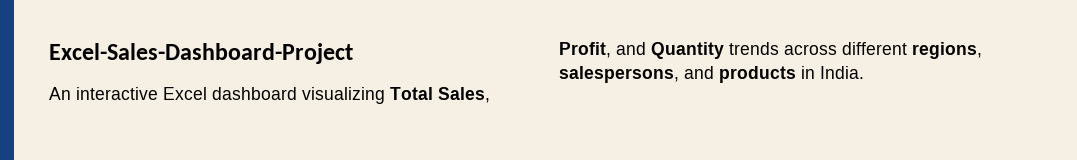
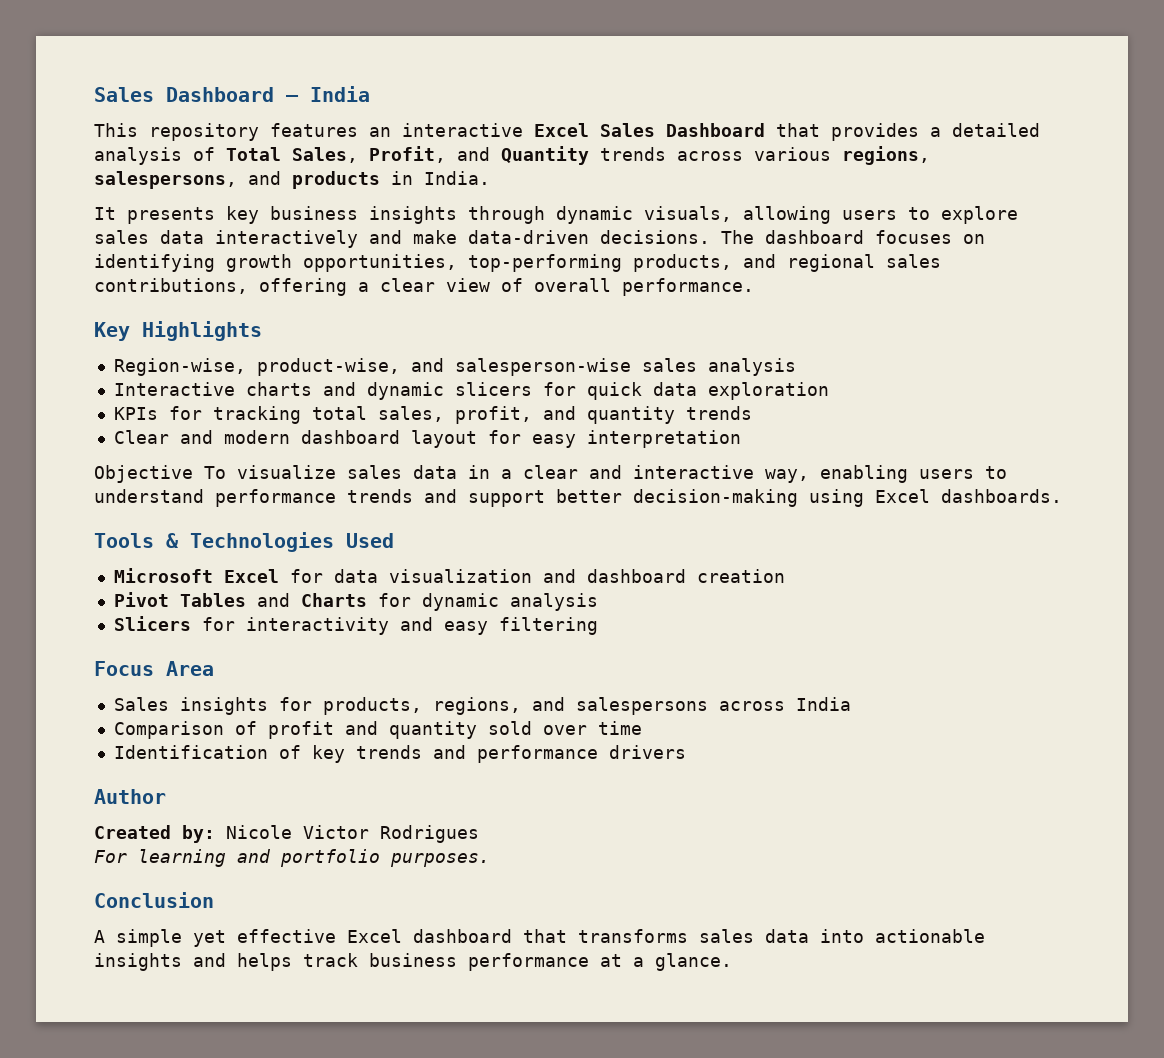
- Excel-Sales-Dashboard-Project
- An interactive Excel dashboard visualizing Total Sales, Profit, and Quantity trends across different regions, salespersons, and products in India.
+ Sales Dashboard – India
+ This repository features an interactive Excel Sales Dashboard that provides a detailed analysis of Total Sales, Profit, and Quantity trends across various regions, salespersons, and products in India.
+ It presents key business insights through dynamic visuals, allowing users to explore sales data interactively and make data-driven decisions. The dashboard focuses on identifying growth opportunities, top-performing products, and regional sales contributions, offering a clear view of overall performance.
+ Key Highlights
+ Region-wise, product-wise, and salesperson-wise sales analysis
+ Interactive charts and dynamic slicers for quick data exploration
+ KPIs for tracking total sales, profit, and quantity trends
+ Clear and modern dashboard layout for easy interpretation
+ Objective To visualize sales data in a clear and interactive way, enabling users to understand performance trends and support better decision-making using Excel dashboards.
+ Tools & Technologies Used
+ Microsoft Excel for data visualization and dashboard creation
+ Pivot Tables and Charts for dynamic analysis
+ Slicers for interactivity and easy filtering
+ Focus Area
+ Sales insights for products, regions, and salespersons across India
+ Comparison of profit and quantity sold over time
+ Identification of key trends and performance drivers
+ Author
+ Created by: Nicole Victor Rodrigues
+ For learning and portfolio purposes.
+ Conclusion
+ A simple yet effective Excel dashboard that transforms sales data into actionable insights and helps track business performance at a glance.

